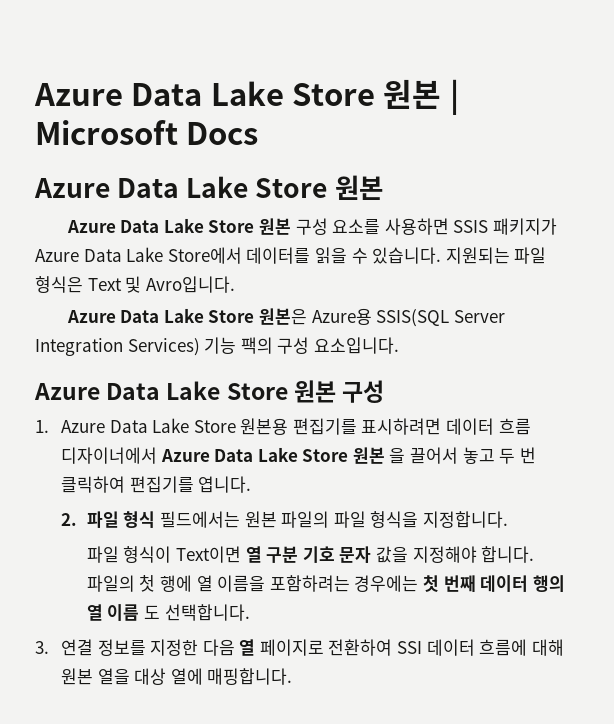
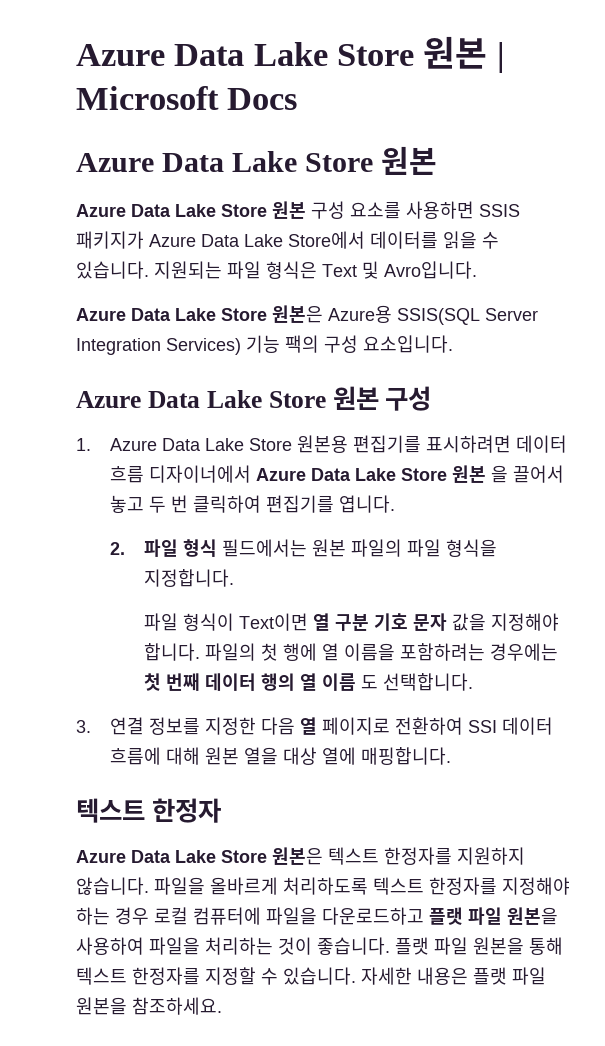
+ 텍스트 한정자
+ Azure Data Lake Store 원본은 텍스트 한정자를 지원하지 않습니다. 파일을 올바르게 처리하도록 텍스트 한정자를 지정해야 하는 경우 로컬 컴퓨터에 파일을 다운로드하고 플랫 파일 원본을 사용하여 파일을 처리하는 것이 좋습니다. 플랫 파일 원본을 통해 텍스트 한정자를 지정할 수 있습니다. 자세한 내용은 플랫 파일 원본을 참조하세요.

